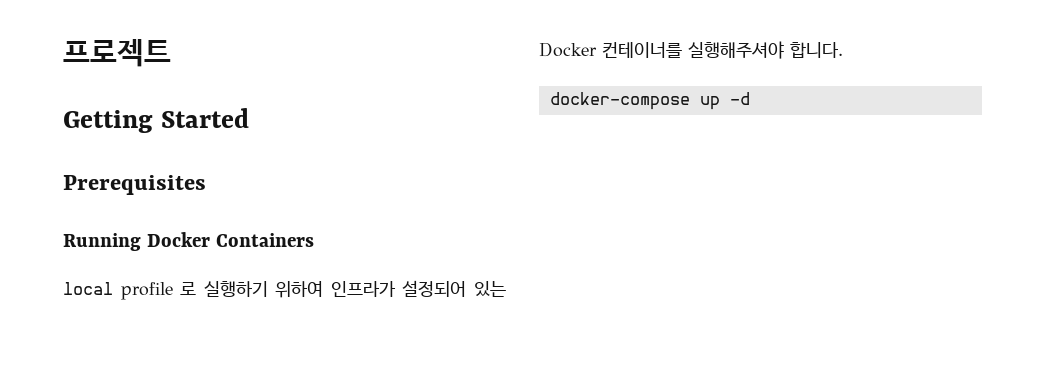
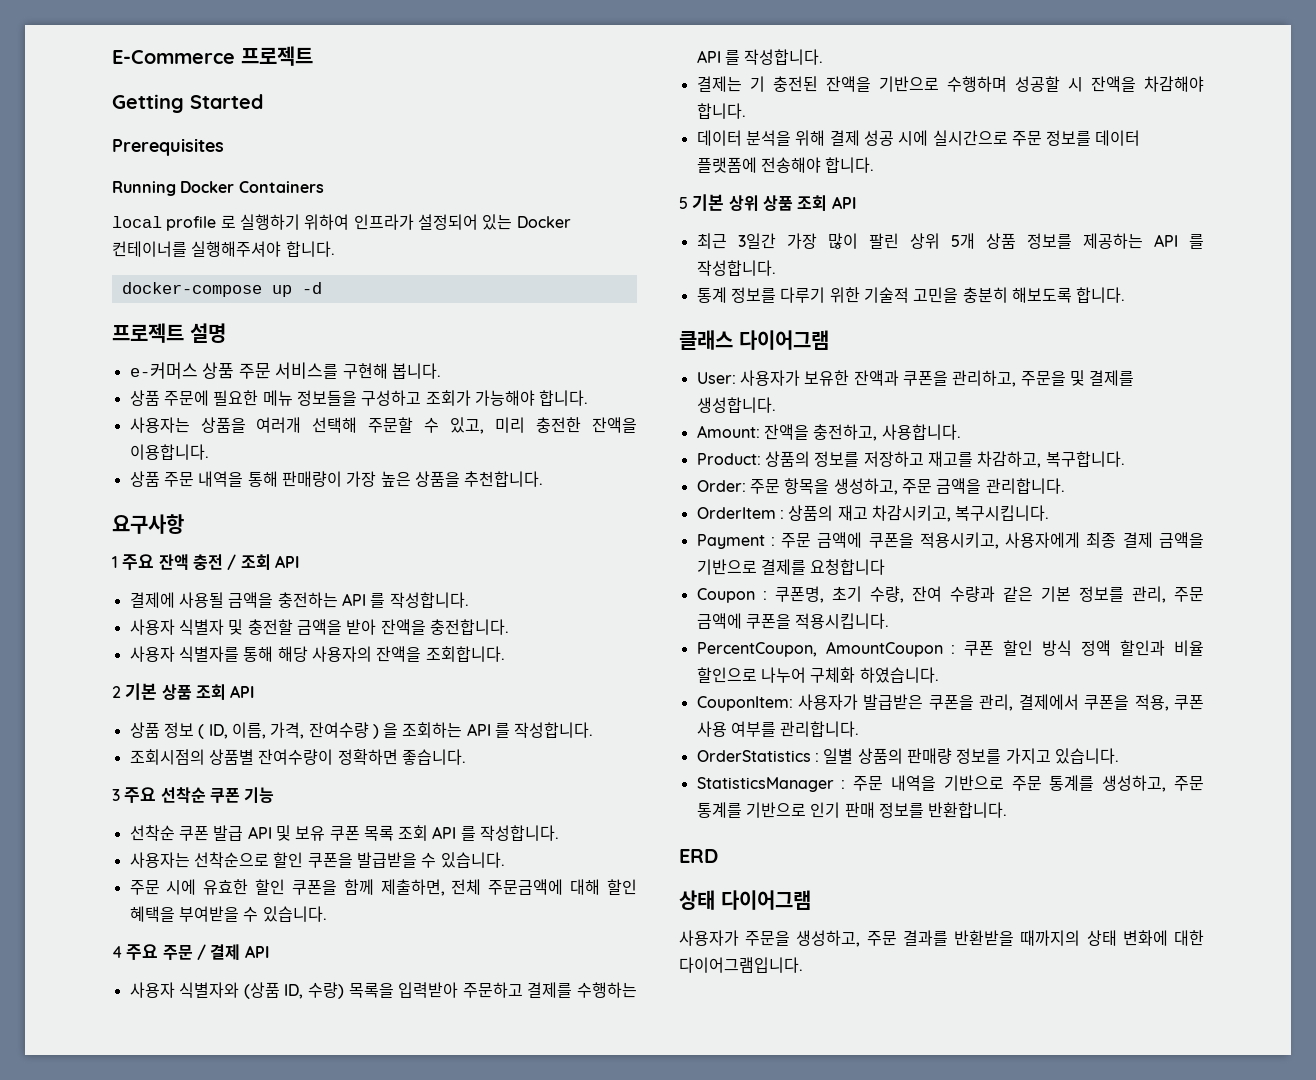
- 프로젝트
+ E-Commerce 프로젝트
+ 프로젝트 설명
+ e-커머스 상품 주문 서비스를 구현해 봅니다.
+ 상품 주문에 필요한 메뉴 정보들을 구성하고 조회가 가능해야 합니다.
+ 사용자는 상품을 여러개 선택해 주문할 수 있고, 미리 충전한 잔액을 이용합니다.
+ 상품 주문 내역을 통해 판매량이 가장 높은 상품을 추천합니다.
+ 요구사항
+ 1 주요 잔액 충전 / 조회 API
+ 결제에 사용될 금액을 충전하는 API 를 작성합니다.
+ 사용자 식별자 및 충전할 금액을 받아 잔액을 충전합니다.
+ 사용자 식별자를 통해 해당 사용자의 잔액을 조회합니다.
+ 2 기본 상품 조회 API
+ 상품 정보 ( ID, 이름, 가격, 잔여수량 ) 을 조회하는 API 를 작성합니다.
+ 조회시점의 상품별 잔여수량이 정확하면 좋습니다.
+ 3 주요 선착순 쿠폰 기능
+ 선착순 쿠폰 발급 API 및 보유 쿠폰 목록 조회 API 를 작성합니다.
+ 사용자는 선착순으로 할인 쿠폰을 발급받을 수 있습니다.
+ 주문 시에 유효한 할인 쿠폰을 함께 제출하면, 전체 주문금액에 대해 할인 혜택을 부여받을 수 있습니다.
+ 4 주요 주문 / 결제 API
+ 사용자 식별자와 (상품 ID, 수량) 목록을 입력받아 주문하고 결제를 수행하는 API 를 작성합니다.
+ 결제는 기 충전된 잔액을 기반으로 수행하며 성공할 시 잔액을 차감해야 합니다.
+ 데이터 분석을 위해 결제 성공 시에 실시간으로 주문 정보를 데이터 플랫폼에 전송해야 합니다.
+ 5 기본 상위 상품 조회 API
+ 최근 3일간 가장 많이 팔린 상위 5개 상품 정보를 제공하는 API 를 작성합니다.
+ 통계 정보를 다루기 위한 기술적 고민을 충분히 해보도록 합니다.
+ 클래스 다이어그램
+ User: 사용자가 보유한 잔액과 쿠폰을 관리하고, 주문을 및 결제를 생성합니다.
+ Amount: 잔액을 충전하고, 사용합니다.
+ Product: 상품의 정보를 저장하고 재고를 차감하고, 복구합니다.
+ Order: 주문 항목을 생성하고, 주문 금액을 관리합니다.
+ OrderItem : 상품의 재고 차감시키고, 복구시킵니다.
+ Payment : 주문 금액에 쿠폰을 적용시키고, 사용자에게 최종 결제 금액을 기반으로 결제를 요청합니다
+ Coupon : 쿠폰명, 초기 수량, 잔여 수량과 같은 기본 정보를 관리, 주문 금액에 쿠폰을 적용시킵니다.
+ PercentCoupon, AmountCoupon : 쿠폰 할인 방식 정액 할인과 비율 할인으로 나누어 구체화 하였습니다.
+ CouponItem: 사용자가 발급받은 쿠폰을 관리, 결제에서 쿠폰을 적용, 쿠폰 사용 여부를 관리합니다.
+ OrderStatistics : 일별 상품의 판매량 정보를 가지고 있습니다.
+ StatisticsManager : 주문 내역을 기반으로 주문 통계를 생성하고, 주문 통계를 기반으로 인기 판매 정보를 반환합니다.
+ ERD
+ 상태 다이어그램
+ 사용자가 주문을 생성하고, 주문 결과를 반환받을 때까지의 상태 변화에 대한 다이어그램입니다.

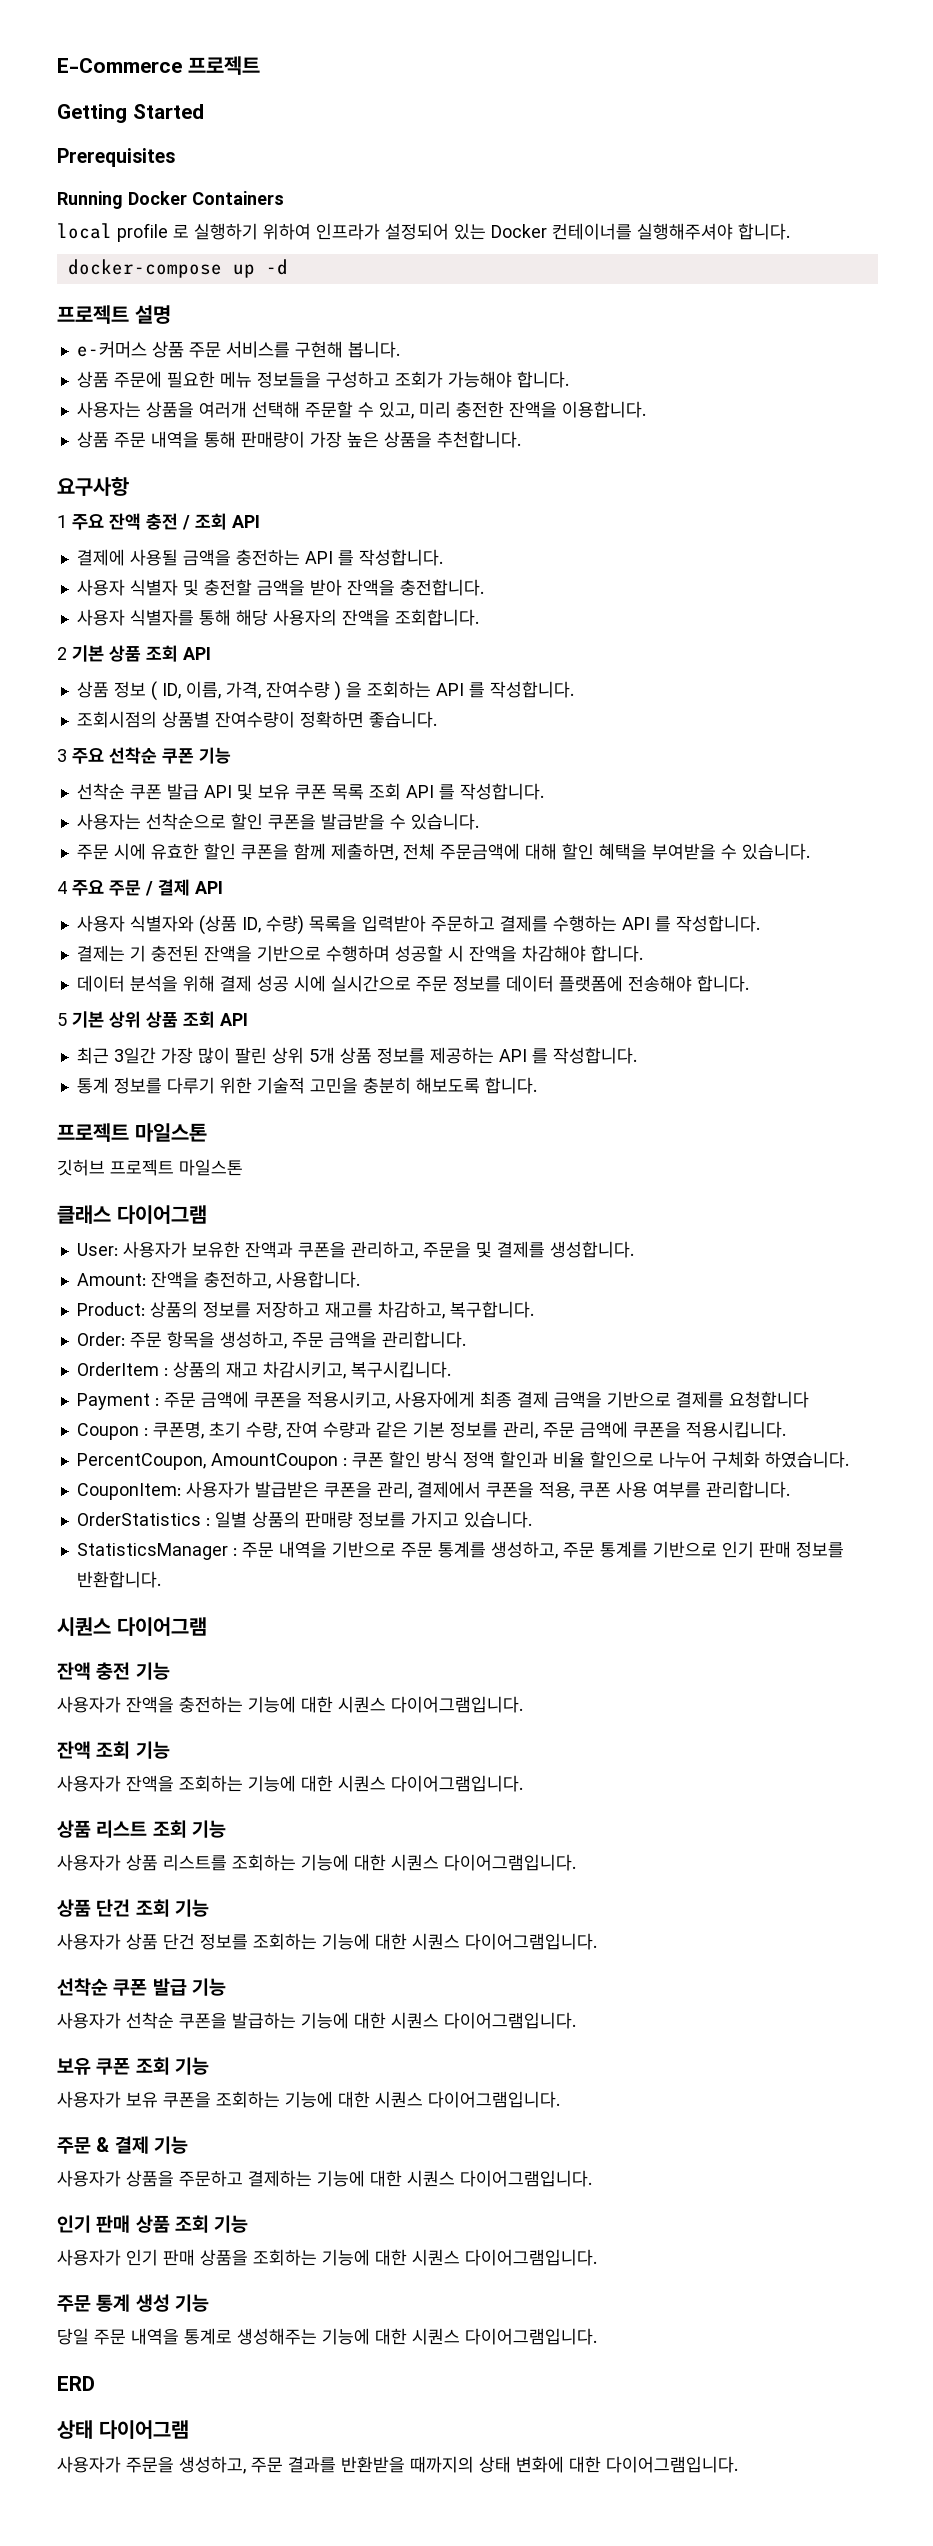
  통계 정보를 다루기 위한 기술적 고민을 충분히 해보도록 합니다.
+ 프로젝트 마일스톤
+ 깃허브 프로젝트 마일스톤
+ 시퀀스 다이어그램
+ 잔액 충전 기능
+ 사용자가 잔액을 충전하는 기능에 대한 시퀀스 다이어그램입니다.
+ 잔액 조회 기능
+ 사용자가 잔액을 조회하는 기능에 대한 시퀀스 다이어그램입니다.
+ 상품 리스트 조회 기능
+ 사용자가 상품 리스트를 조회하는 기능에 대한 시퀀스 다이어그램입니다.
+ 상품 단건 조회 기능
+ 사용자가 상품 단건 정보를 조회하는 기능에 대한 시퀀스 다이어그램입니다.
+ 선착순 쿠폰 발급 기능
+ 사용자가 선착순 쿠폰을 발급하는 기능에 대한 시퀀스 다이어그램입니다.
+ 보유 쿠폰 조회 기능
+ 사용자가 보유 쿠폰을 조회하는 기능에 대한 시퀀스 다이어그램입니다.
+ 주문 & 결제 기능
+ 사용자가 상품을 주문하고 결제하는 기능에 대한 시퀀스 다이어그램입니다.
+ 인기 판매 상품 조회 기능
+ 사용자가 인기 판매 상품을 조회하는 기능에 대한 시퀀스 다이어그램입니다.
+ 주문 통계 생성 기능
+ 당일 주문 내역을 통계로 생성해주는 기능에 대한 시퀀스 다이어그램입니다.

